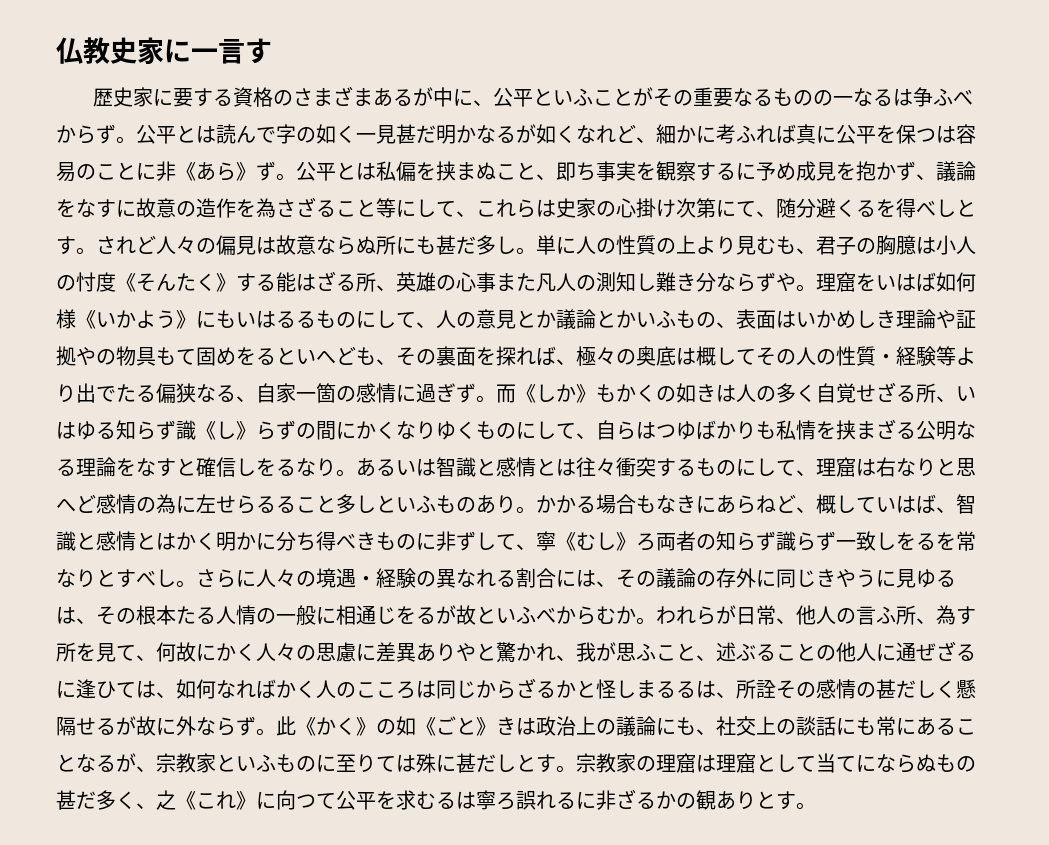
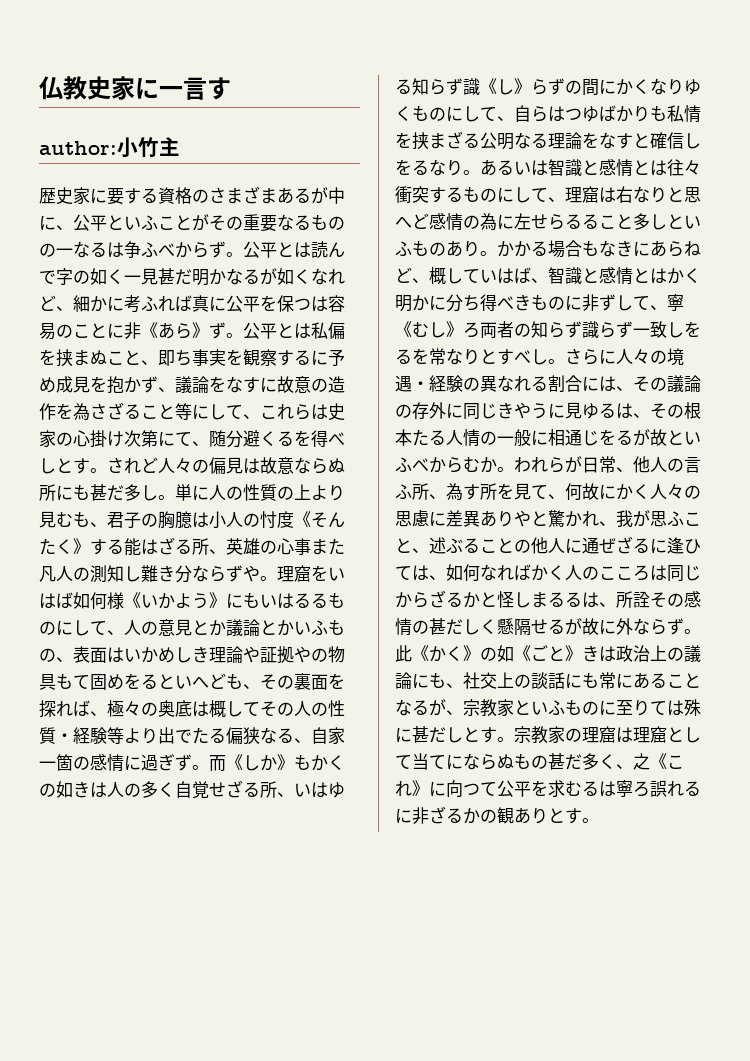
+ author:小竹主

